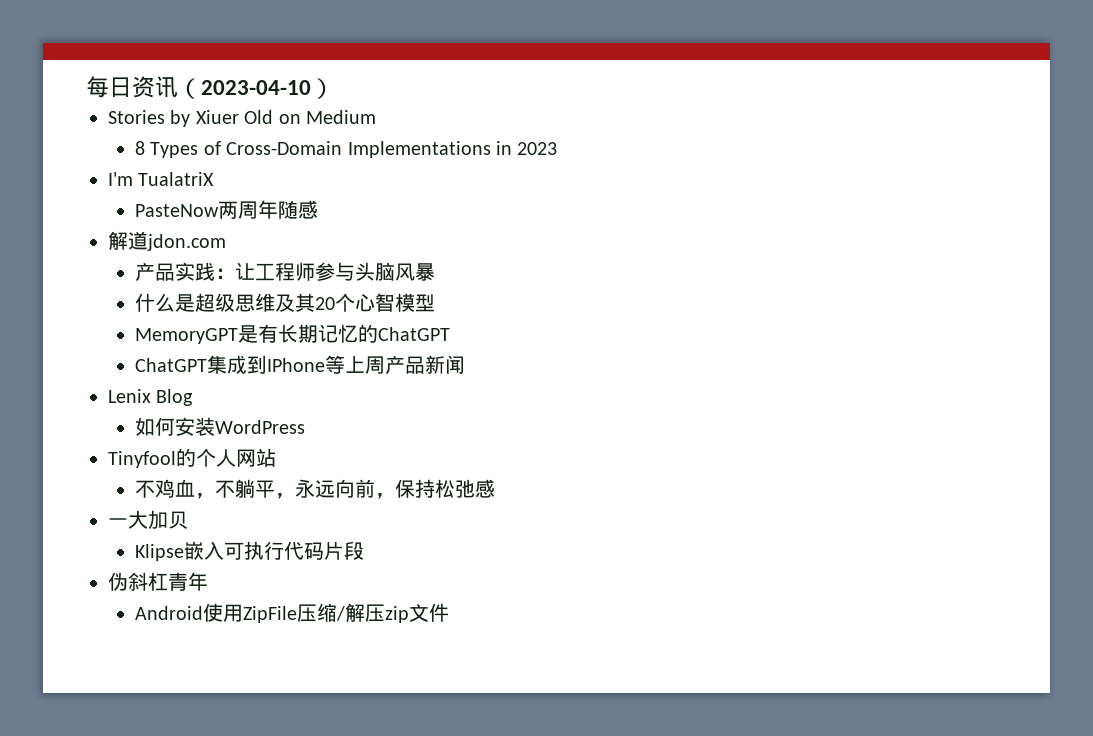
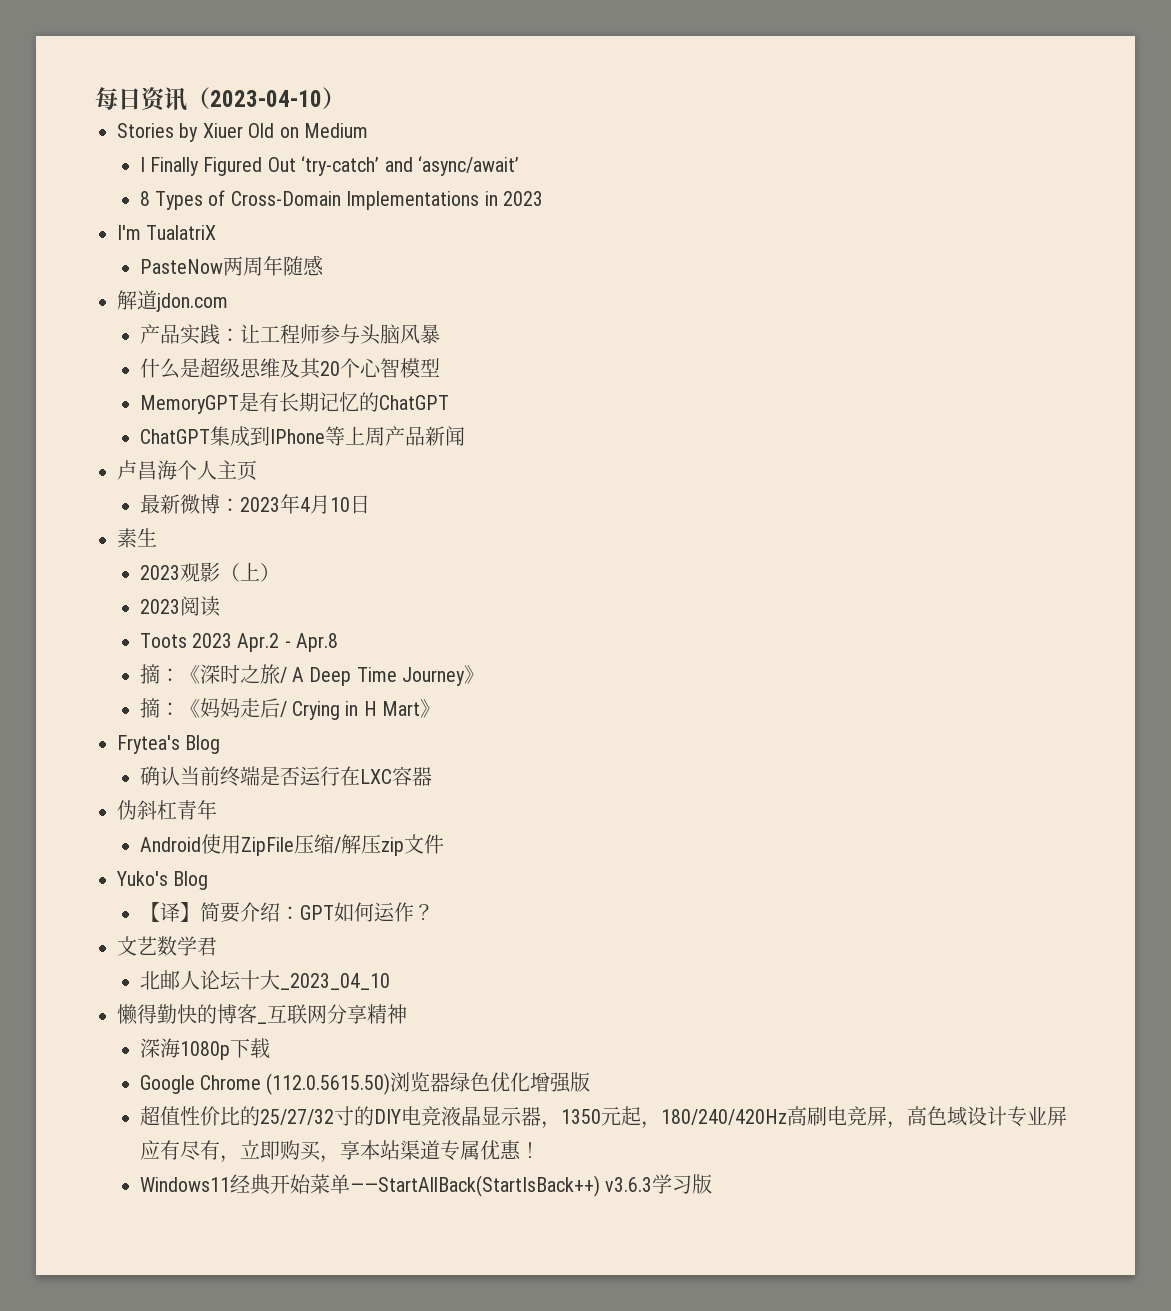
+ I Finally Figured Out ‘try-catch’ and ‘async/await’
- Lenix Blog
- 如何安装WordPress
- Tinyfool的个人网站
- 不鸡血，不躺平，永远向前，保持松弛感
- 一大加贝
- Klipse嵌入可执行代码片段
+ 卢昌海个人主页
+ 最新微博：2023年4月10日
+ 素生
+ 2023观影（上）
+ 2023阅读
+ Toots 2023 Apr.2 - Apr.8
+ 摘：《深时之旅/ A Deep Time Journey》
+ 摘：《妈妈走后/ Crying in H Mart》
+ Frytea's Blog
+ 确认当前终端是否运行在LXC容器
+ Yuko's Blog
+ 【译】简要介绍：GPT如何运作？
+ 文艺数学君
+ 北邮人论坛十大_2023_04_10
+ 懒得勤快的博客_互联网分享精神
+ 深海1080p下载
+ Google Chrome (112.0.5615.50)浏览器绿色优化增强版
+ 超值性价比的25/27/32寸的DIY电竞液晶显示器，1350元起，180/240/420Hz高刷电竞屏，高色域设计专业屏应有尽有，立即购买，享本站渠道专属优惠！
+ Windows11经典开始菜单——StartAllBack(StartIsBack++) v3.6.3学习版

